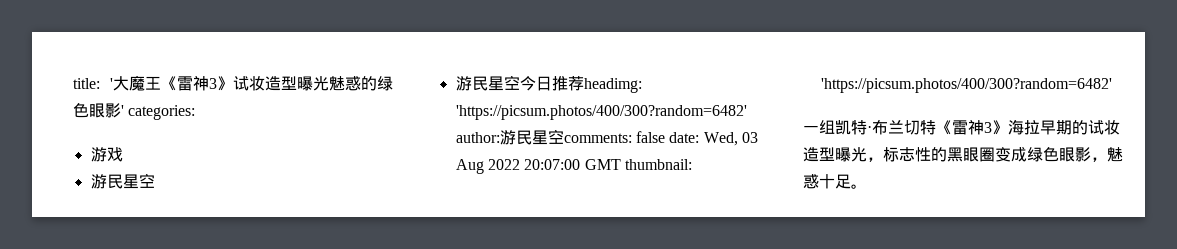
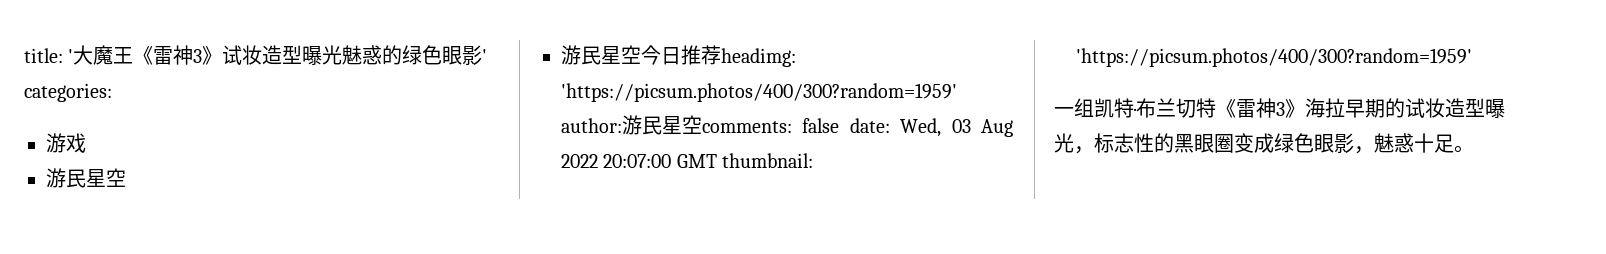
- 游民星空今日推荐headimg: 'https://picsum.photos/400/300?random=6482' author:游民星空comments: false date: Wed, 03 Aug 2022 20:07:00 GMT thumbnail: 'https://picsum.photos/400/300?random=6482'
+ 游民星空今日推荐headimg: 'https://picsum.photos/400/300?random=1959' author:游民星空comments: false date: Wed, 03 Aug 2022 20:07:00 GMT thumbnail: 'https://picsum.photos/400/300?random=1959'

